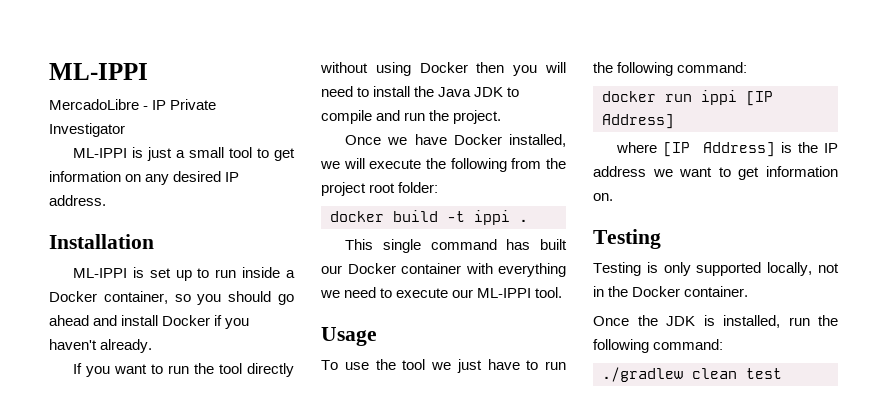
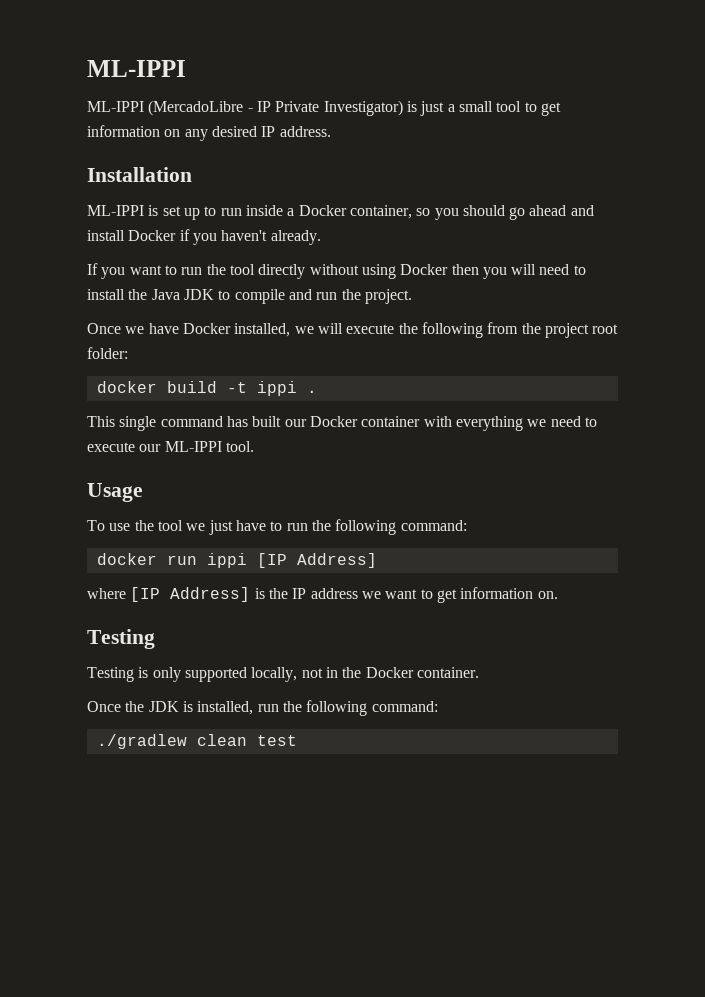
- MercadoLibre - IP Private Investigator
- ML-IPPI is just a small tool to get information on any desired IP address.
+ ML-IPPI (MercadoLibre - IP Private Investigator) is just a small tool to get information on any desired IP address.

